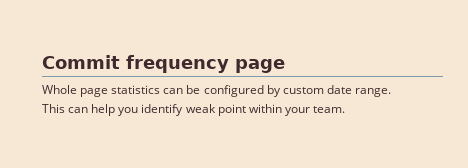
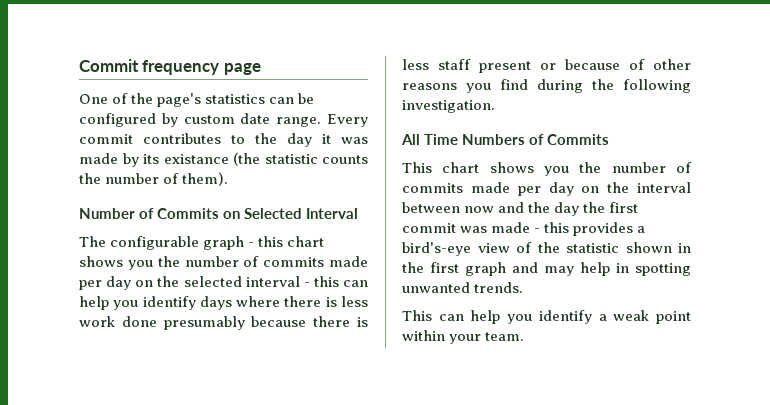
- Whole page statistics can be configured by custom date range.
+ One of the page's statistics can be configured by custom date range. Every commit contributes to the day it was made by its existance (the statistic counts the number of them).
+ Number of Commits on Selected Interval
+ The configurable graph - this chart shows you the number of commits made per day on the selected interval - this can help you identify days where there is less work done presumably because there is less staff present or because of other reasons you find during the following investigation.
+ All Time Numbers of Commits
+ This chart shows you the number of commits made per day on the interval between now and the day the first commit was made - this provides a bird's-eye view of the statistic shown in the first graph and may help in spotting unwanted trends.
- This can help you identify weak point within your team.
+ This can help you identify a weak point within your team.

